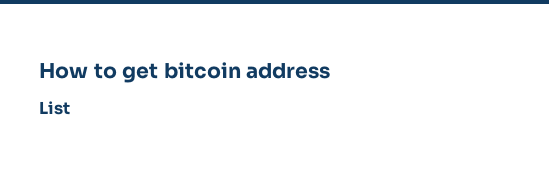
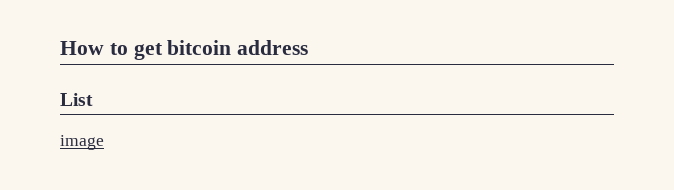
+ image

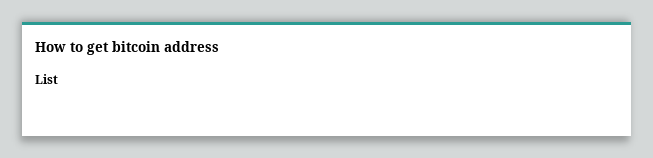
- image

